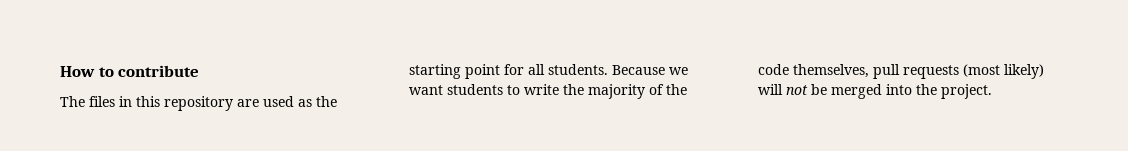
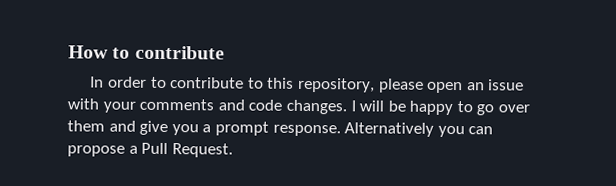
- The files in this repository are used as the starting point for all students. Because we want students to write the majority of the code themselves, pull requests (most likely) will not be merged into the project.
+ In order to contribute to this repository, please open an issue with your comments and code changes. I will be happy to go over them and give you a prompt response. Alternatively you can propose a Pull Request.

